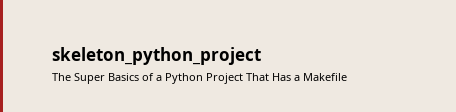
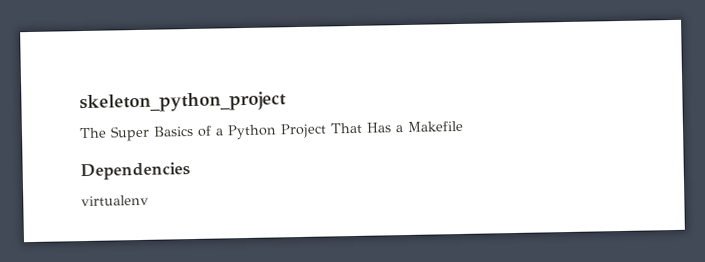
+ Dependencies
+ virtualenv

